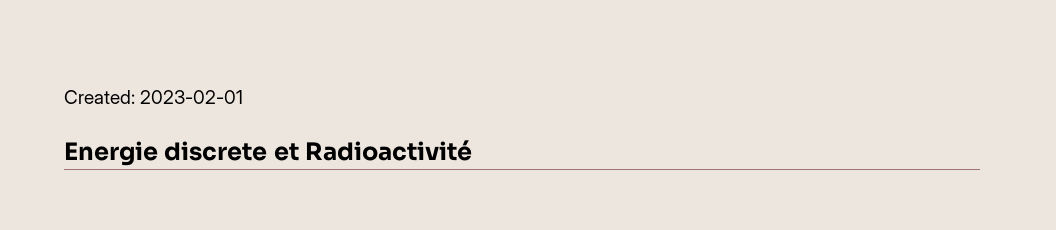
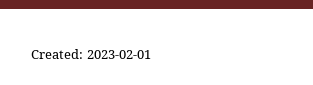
- Energie discrete et Radioactivité

